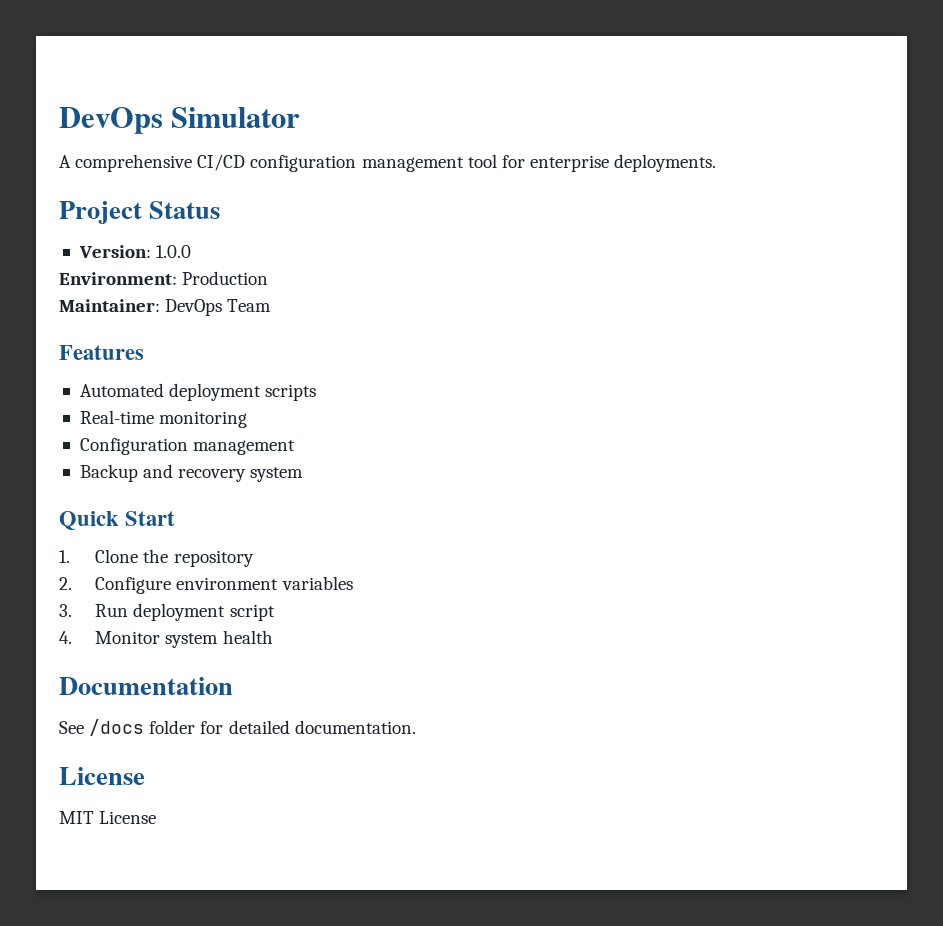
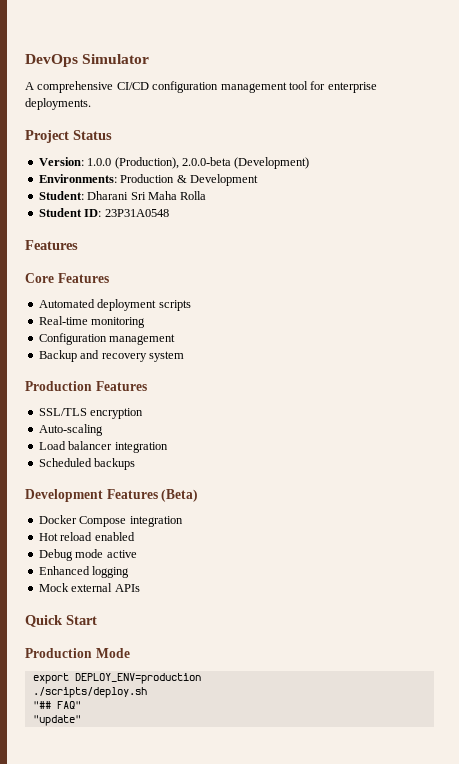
- Version: 1.0.0
- Environment: Production
- Maintainer: DevOps Team
+ Version: 1.0.0 (Production), 2.0.0-beta (Development)
+ Environments: Production & Development
+ Student: Dharani Sri Maha Rolla
+ Student ID: 23P31A0548
  Features
+ Core Features
+ Production Features
+ SSL/TLS encryption
+ Auto-scaling
+ Load balancer integration
+ Scheduled backups
+ Development Features (Beta)
+ Docker Compose integration
+ Hot reload enabled
+ Debug mode active
+ Enhanced logging
+ Mock external APIs
  Quick Start
- 1. Clone the repository
- 2. Configure environment variables
- 3. Run deployment script
- 4. Monitor system health
- Documentation
- See /docs folder for detailed documentation.
- License
- MIT License
+ Production Mode
+ export DEPLOY_ENV=production
+ ./scripts/deploy.sh
+ "## FAQ"
+ "update"

